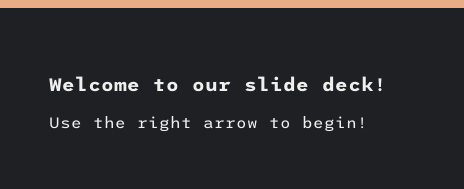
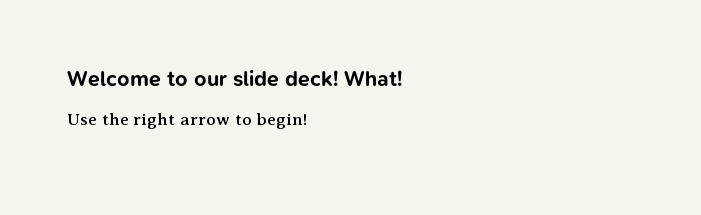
+ What!

